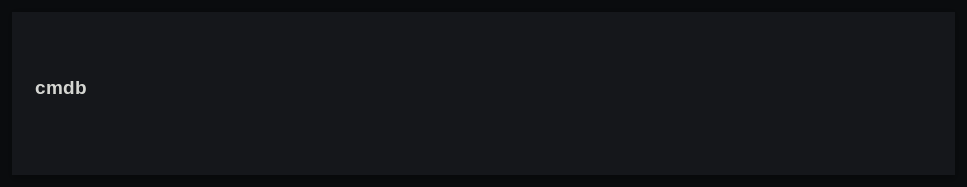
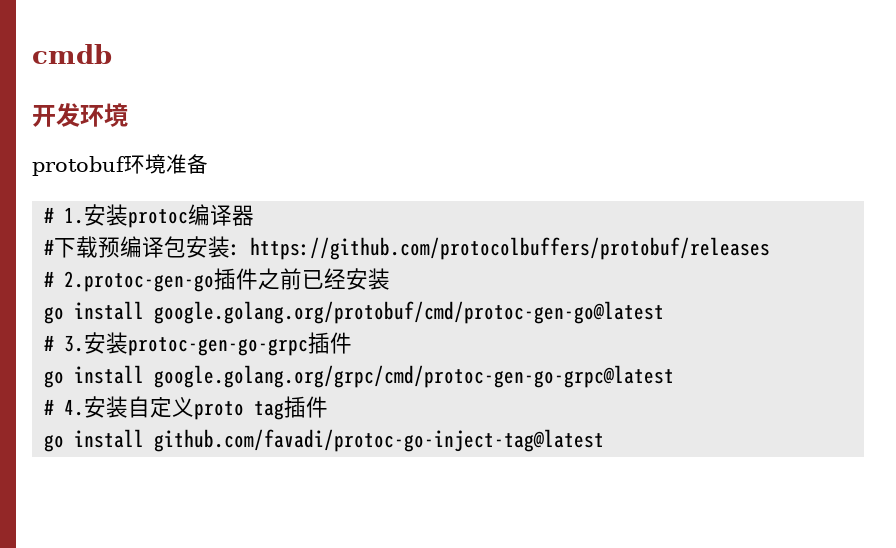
+ 开发环境
+ protobuf环境准备
+ # 1.安装protoc编译器
+ #下载预编译包安装: https://github.com/protocolbuffers/protobuf/releases
+ # 2.protoc-gen-go插件之前已经安装
+ go install google.golang.org/protobuf/cmd/protoc-gen-go@latest
+ # 3.安装protoc-gen-go-grpc插件
+ go install google.golang.org/grpc/cmd/protoc-gen-go-grpc@latest
+ # 4.安装自定义proto tag插件
+ go install github.com/favadi/protoc-go-inject-tag@latest

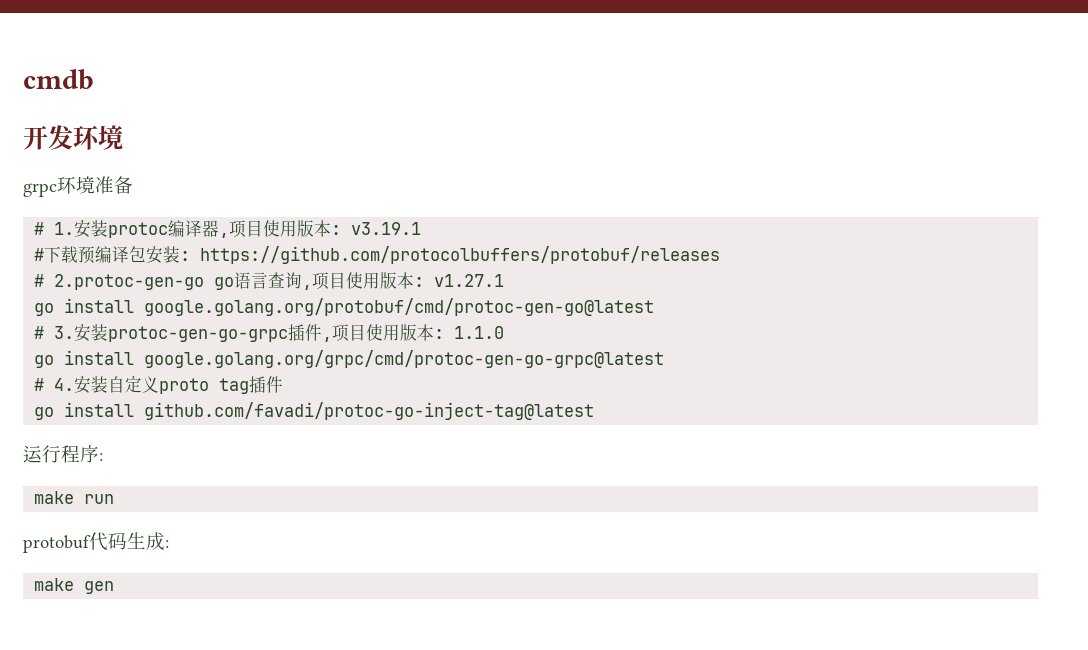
- protobuf环境准备
+ grpc环境准备
- # 1.安装protoc编译器
+ # 1.安装protoc编译器,项目使用版本: v3.19.1
- # 2.protoc-gen-go插件之前已经安装
+ # 2.protoc-gen-go go语言查询,项目使用版本: v1.27.1
- # 3.安装protoc-gen-go-grpc插件
+ # 3.安装protoc-gen-go-grpc插件,项目使用版本: 1.1.0
+ 运行程序:
+ make run
+ protobuf代码生成:
+ make gen

